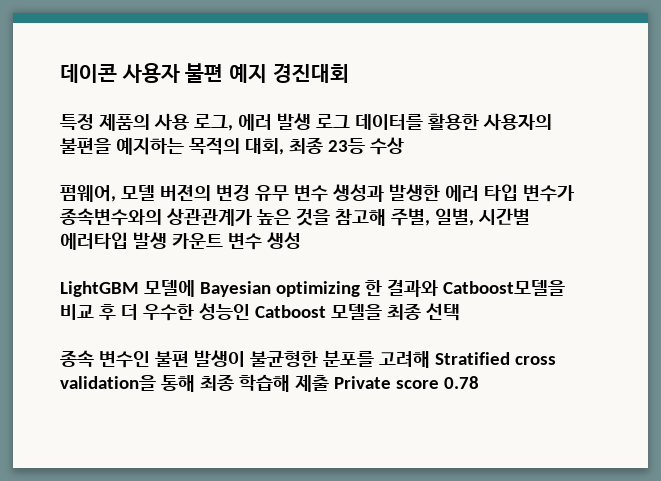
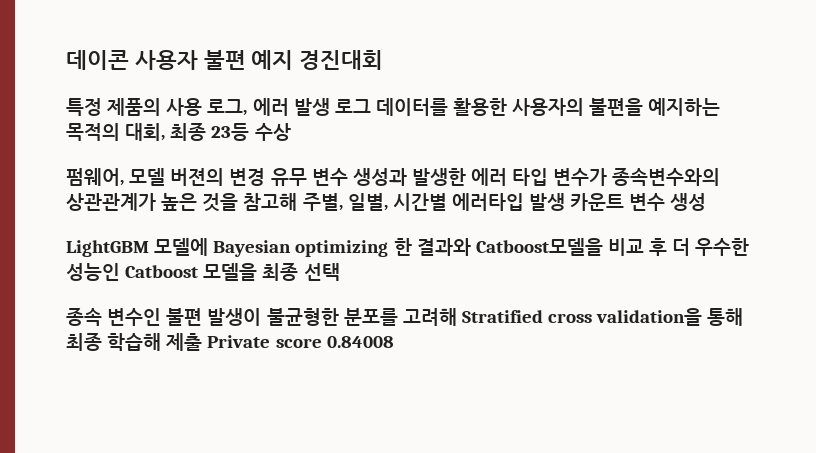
- 종속 변수인 불편 발생이 불균형한 분포를 고려해 Stratified cross validation을 통해 최종 학습해 제출 Private score 0.78
+ 종속 변수인 불편 발생이 불균형한 분포를 고려해 Stratified cross validation을 통해 최종 학습해 제출 Private score 0.84008

